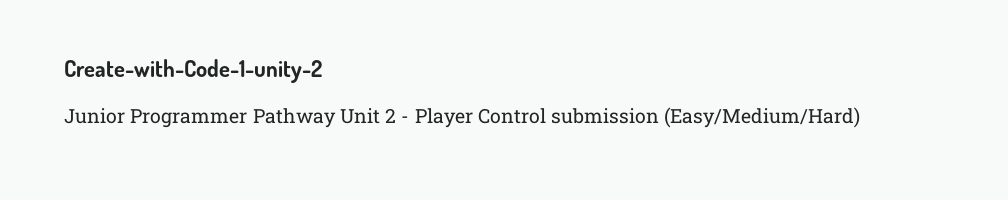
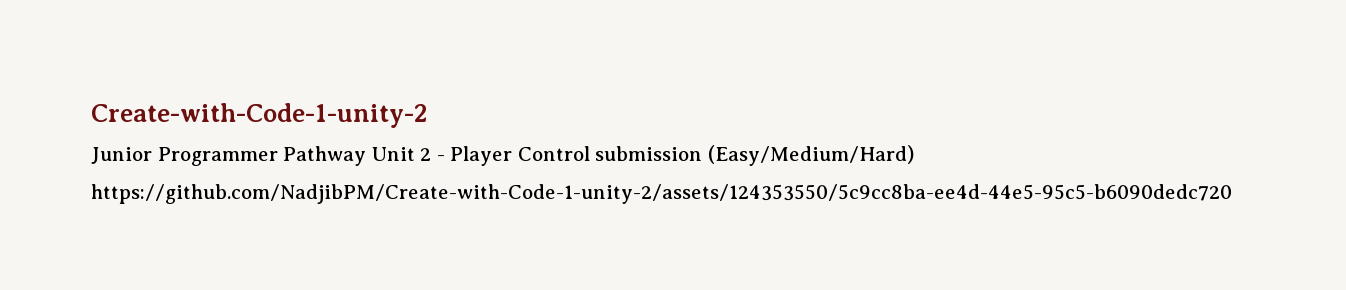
+ https://github.com/NadjibPM/Create-with-Code-1-unity-2/assets/124353550/5c9cc8ba-ee4d-44e5-95c5-b6090dedc720

